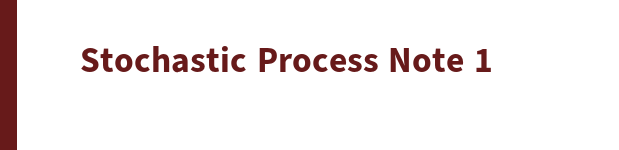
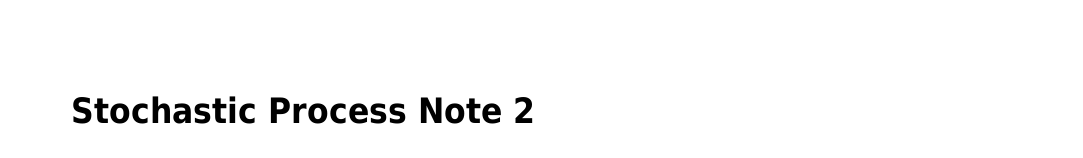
- Stochastic Process Note 1
+ Stochastic Process Note 2

